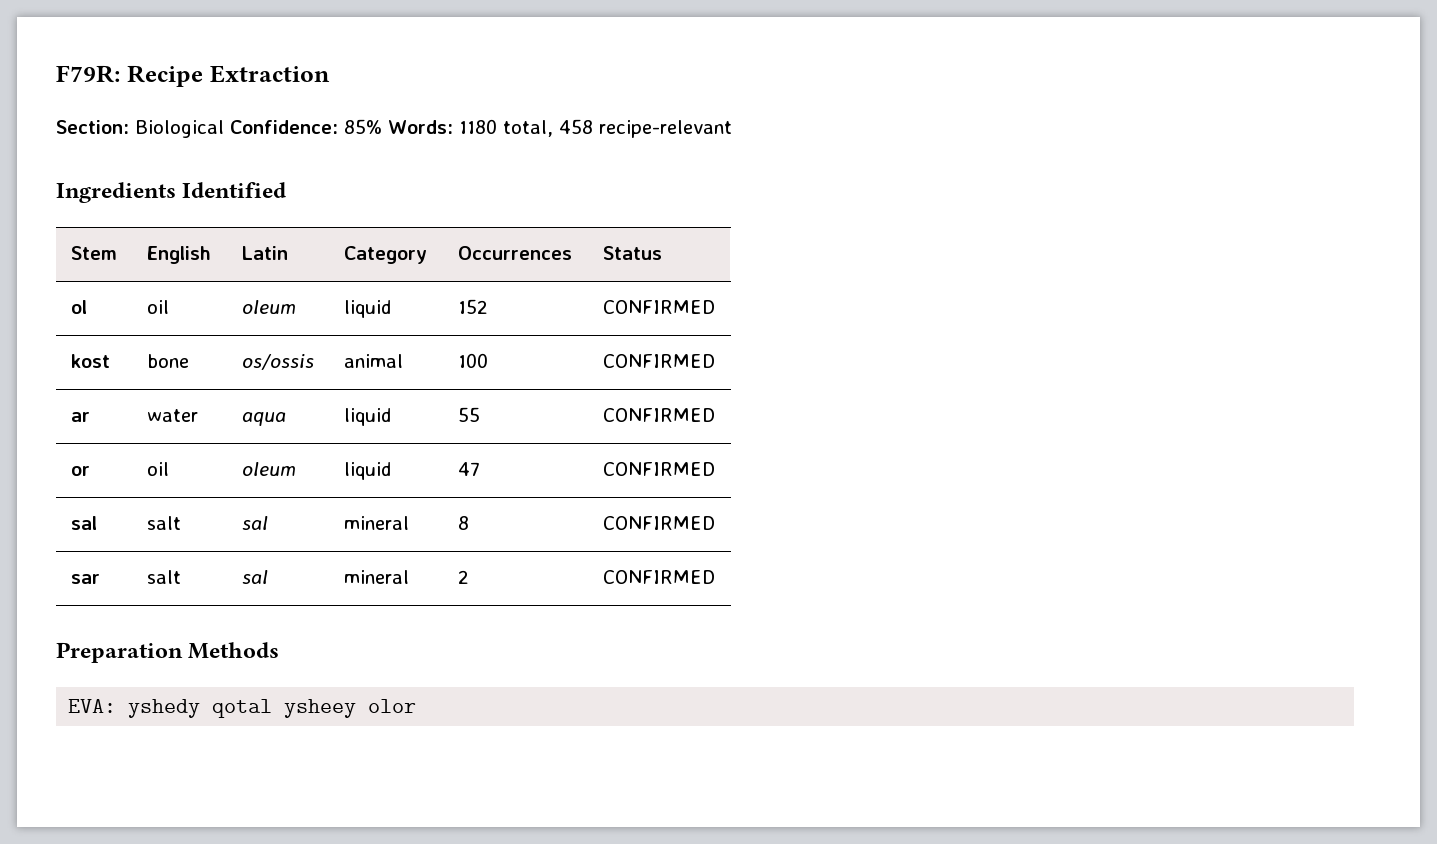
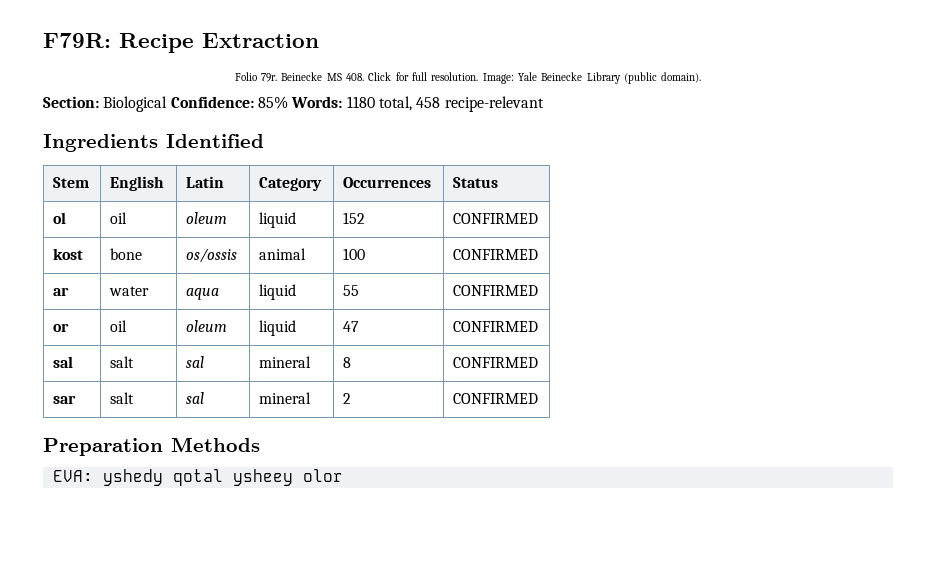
+ Folio 79r. Beinecke MS 408. Click for full resolution. Image: Yale Beinecke Library (public domain).

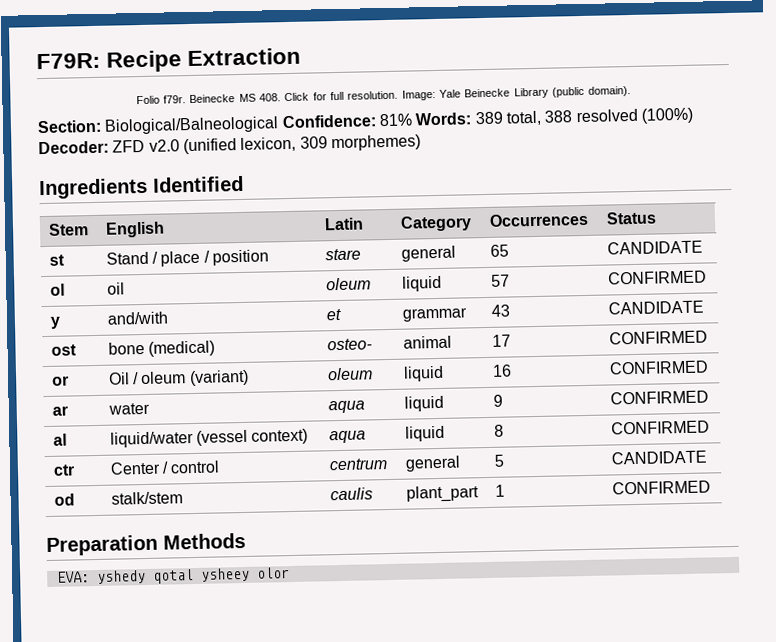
- Folio 79r.
+ Folio f79r.
- Section: Biological Confidence: 85% Words: 1180 total, 458 recipe-relevant
+ Section: Biological/Balneological Confidence: 81% Words: 389 total, 388 resolved (100%) Decoder: ZFD v2.0 (unified lexicon, 309 morphemes)
+ st | Stand / place / position | stare | general | 65 | CANDIDATE
- ol | oil | oleum | liquid | 152 | CONFIRMED
- kost | bone | os/ossis | animal | 100 | CONFIRMED
+ ol | oil | oleum | liquid | 57 | CONFIRMED
+ y | and/with | et | grammar | 43 | CANDIDATE
+ ost | bone (medical) | osteo- | animal | 17 | CONFIRMED
+ or | Oil / oleum (variant) | oleum | liquid | 16 | CONFIRMED
- ar | water | aqua | liquid | 55 | CONFIRMED
- or | oil | oleum | liquid | 47 | CONFIRMED
- sal | salt | sal | mineral | 8 | CONFIRMED
- sar | salt | sal | mineral | 2 | CONFIRMED
+ ar | water | aqua | liquid | 9 | CONFIRMED
+ al | liquid/water (vessel context) | aqua | liquid | 8 | CONFIRMED
+ ctr | Center / control | centrum | general | 5 | CANDIDATE
+ od | stalk/stem | caulis | plant_part | 1 | CONFIRMED

